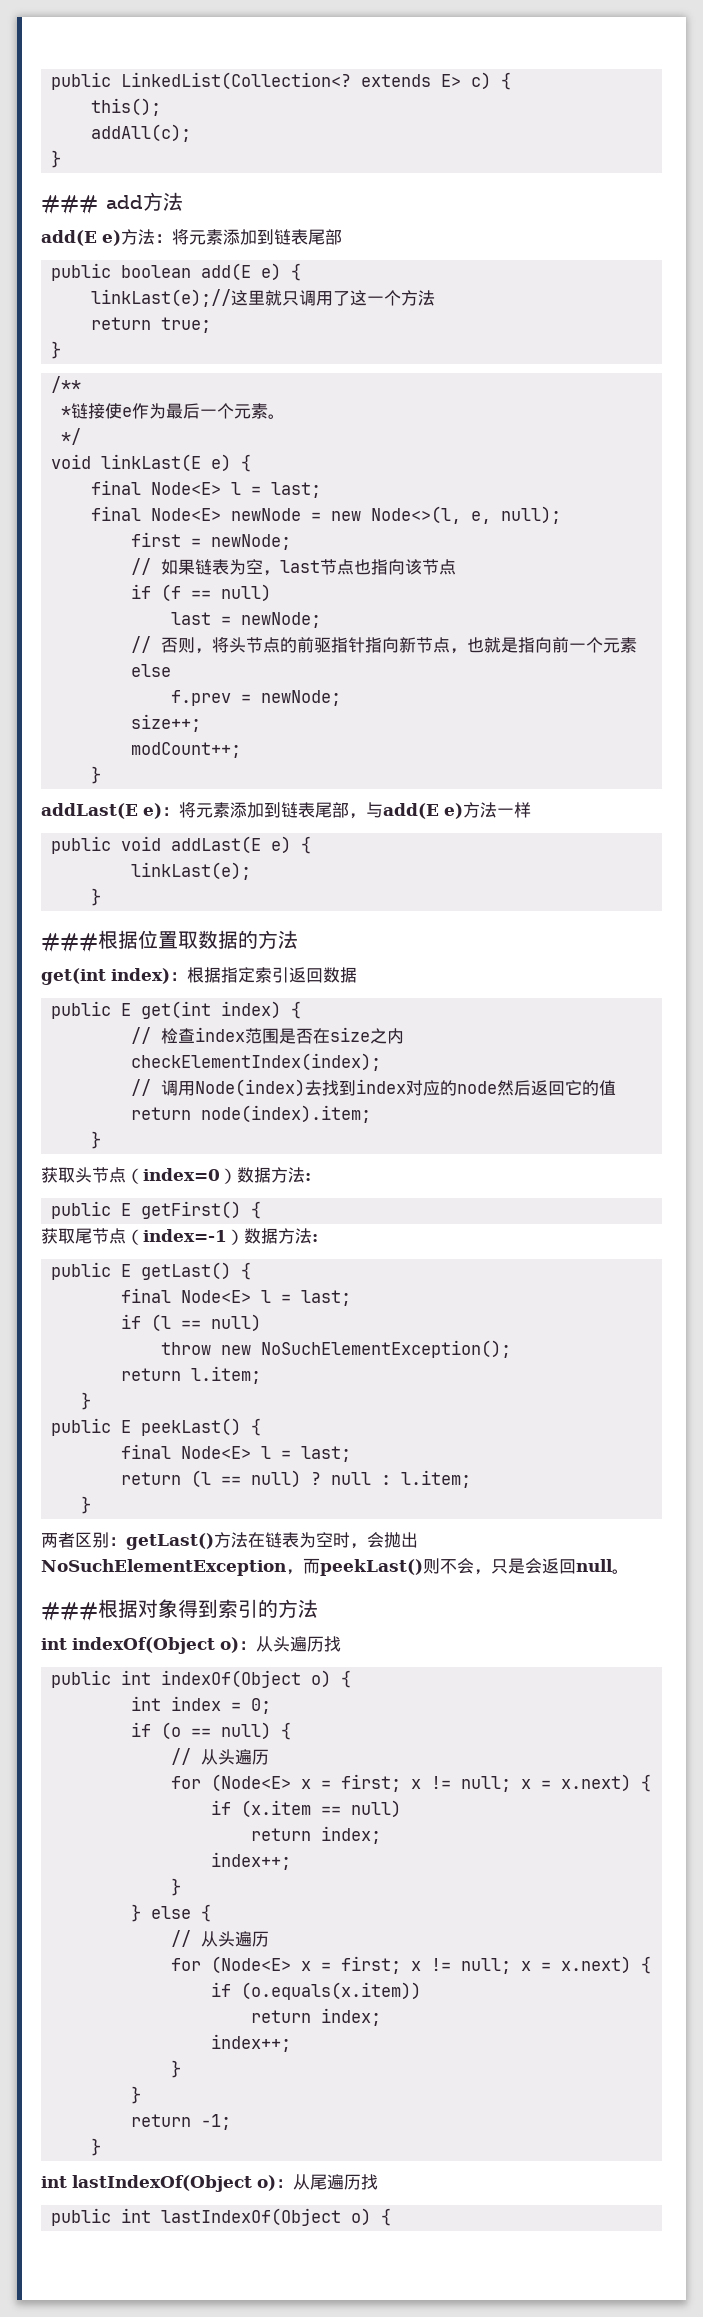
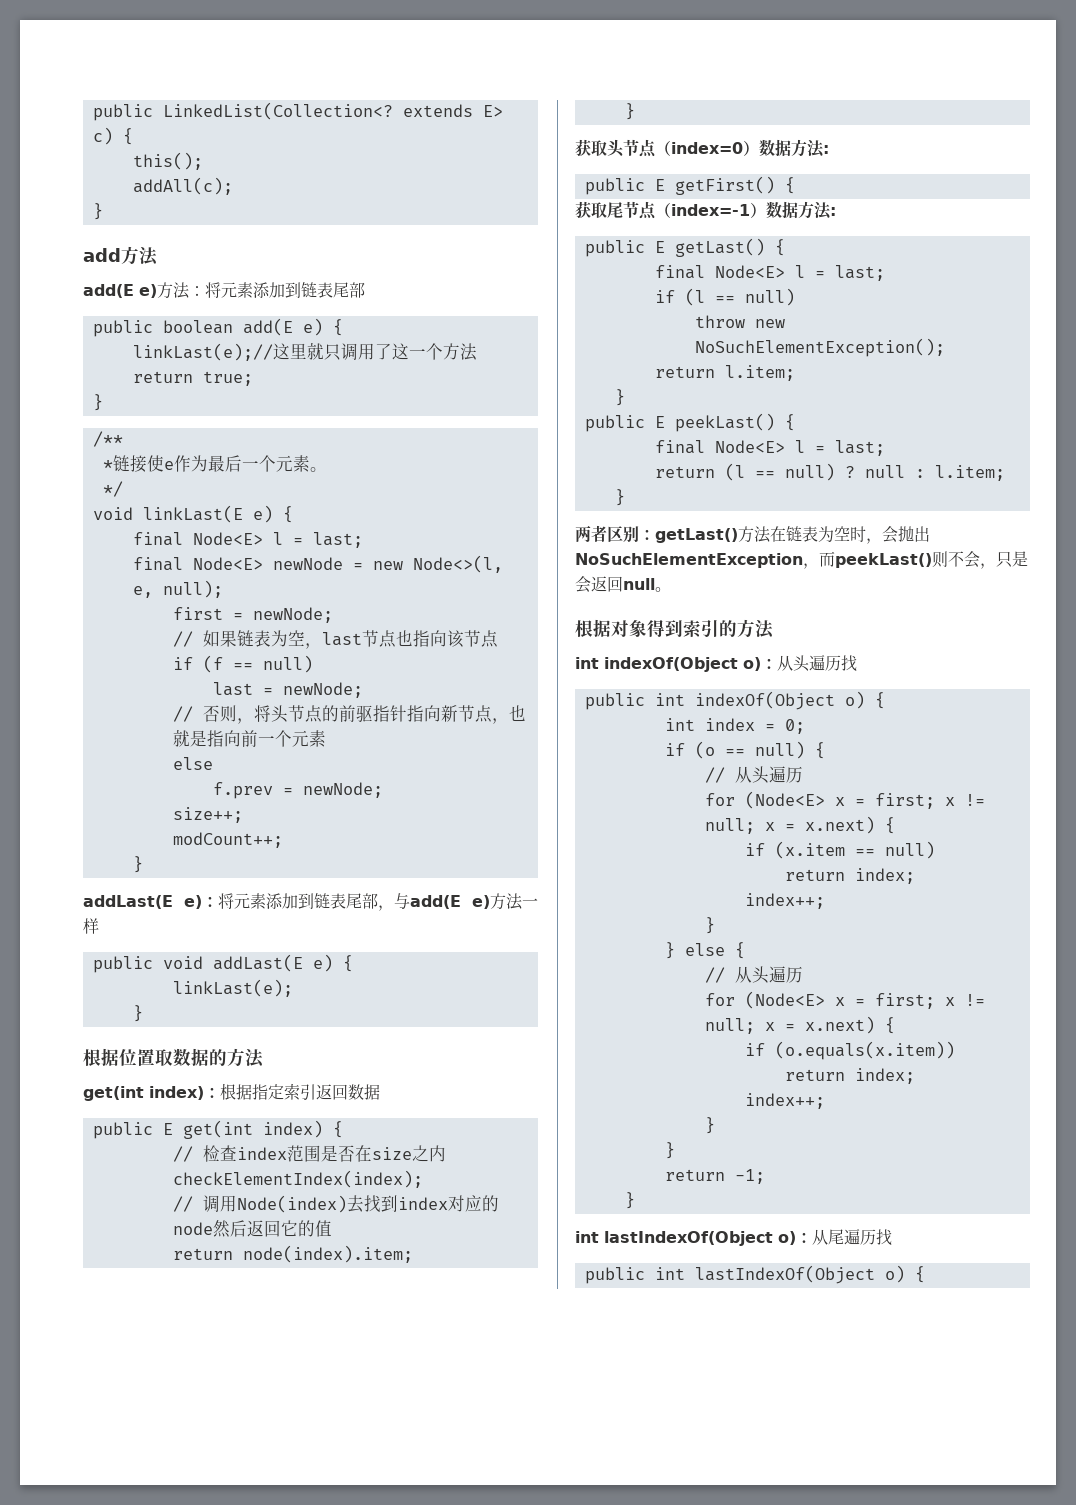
- ### add方法
+ add方法
- ###根据位置取数据的方法
+ 根据位置取数据的方法
- ###根据对象得到索引的方法
+ 根据对象得到索引的方法

